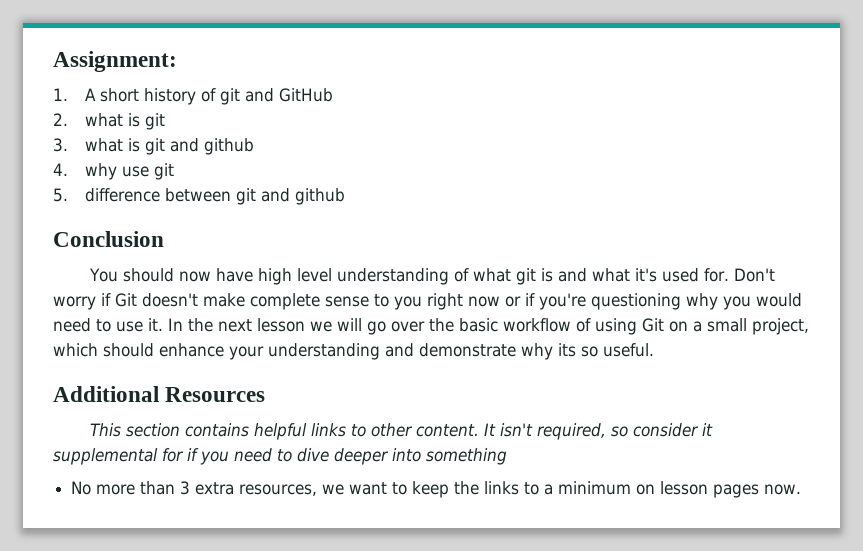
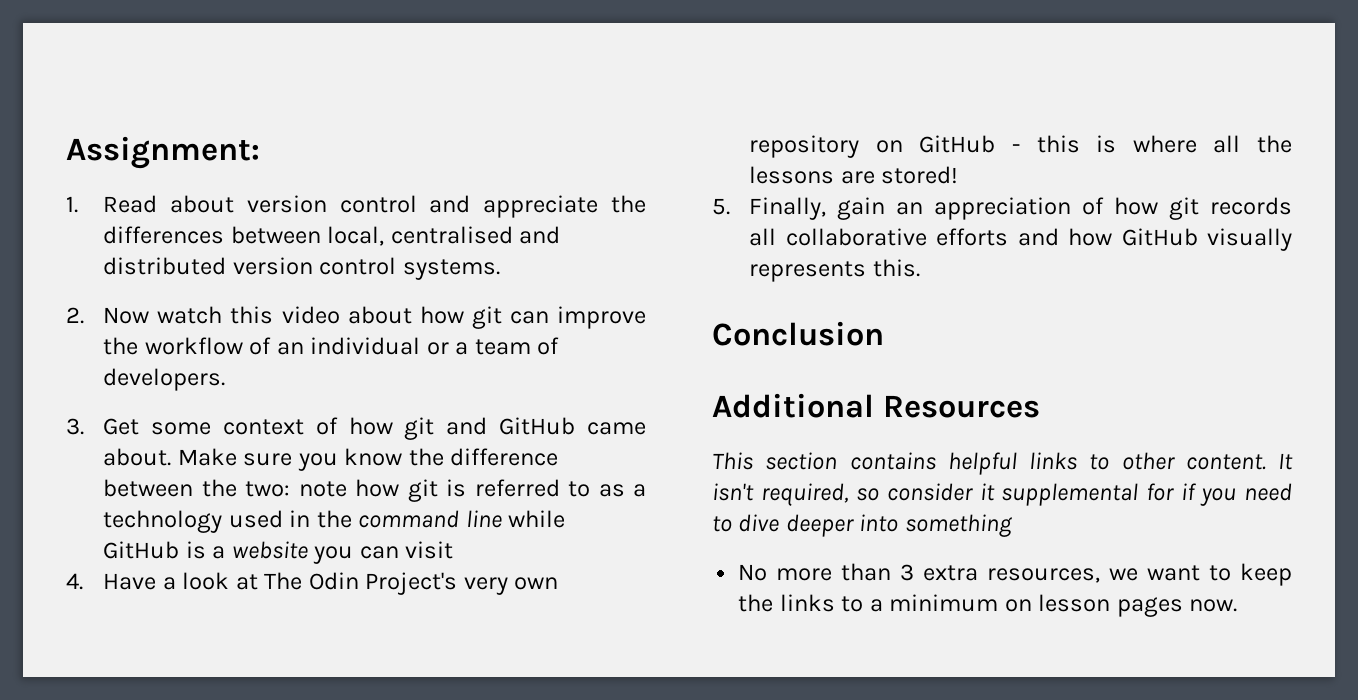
- 1. A short history of git and GitHub
- 2. what is git
- 3. what is git and github
- 4. why use git
- 5. difference between git and github
+ 1. Read about version control and appreciate the differences between local, centralised and distributed version control systems.
+ 2. Now watch this video about how git can improve the workflow of an individual or a team of developers.
+ 3. Get some context of how git and GitHub came about. Make sure you know the difference between the two: note how git is referred to as a technology used in the command line while GitHub is a website you can visit
+ 4. Have a look at The Odin Project's very own repository on GitHub - this is where all the lessons are stored!
+ 5. Finally, gain an appreciation of how git records all collaborative efforts and how GitHub visually represents this.
  Conclusion
- You should now have high level understanding of what git is and what it's used for. Don't worry if Git doesn't make complete sense to you right now or if you're questioning why you would need to use it. In the next lesson we will go over the basic workflow of using Git on a small project, which should enhance your understanding and demonstrate why its so useful.

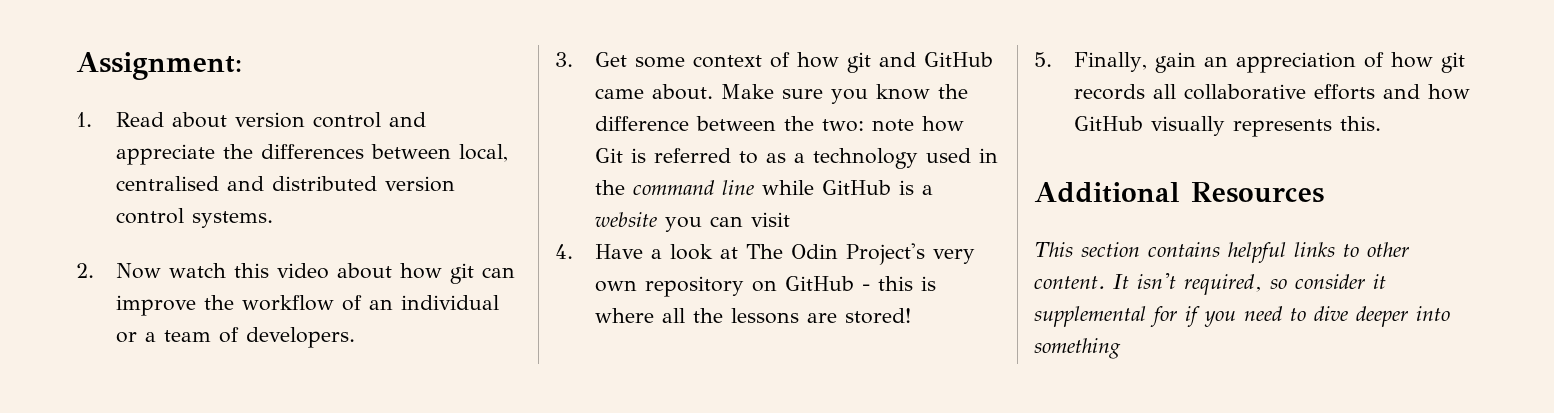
- Make sure you know the difference between the two: note how git is referred to as a technology used in the command line while GitHub is a website you can visit
+ Make sure you know the difference between the two: note how Git is referred to as a technology used in the command line while GitHub is a website you can visit
- Conclusion
- No more than 3 extra resources, we want to keep the links to a minimum on lesson pages now.

